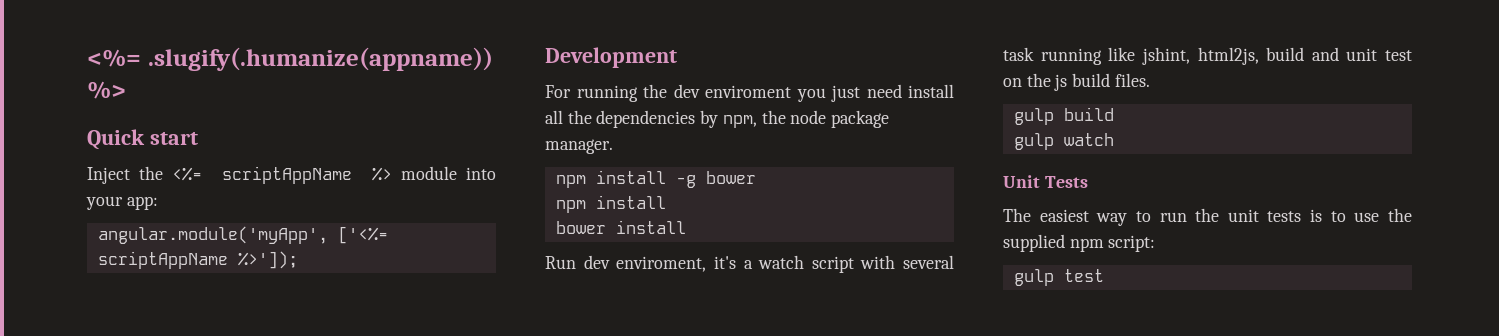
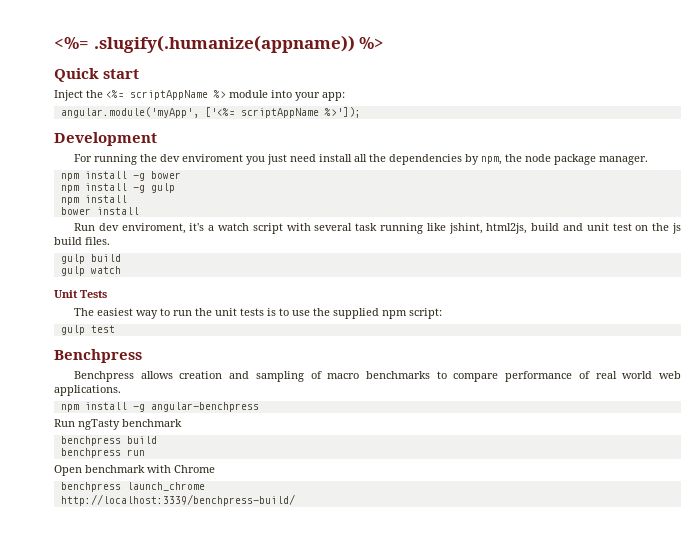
+ npm install -g gulp
  gulp test
+ Benchpress
+ Benchpress allows creation and sampling of macro benchmarks to compare performance of real world web applications.
+ npm install -g angular-benchpress
+ Run ngTasty benchmark
+ benchpress build
+ benchpress run
+ Open benchmark with Chrome
+ benchpress launch_chrome
+ http://localhost:3339/benchpress-build/

